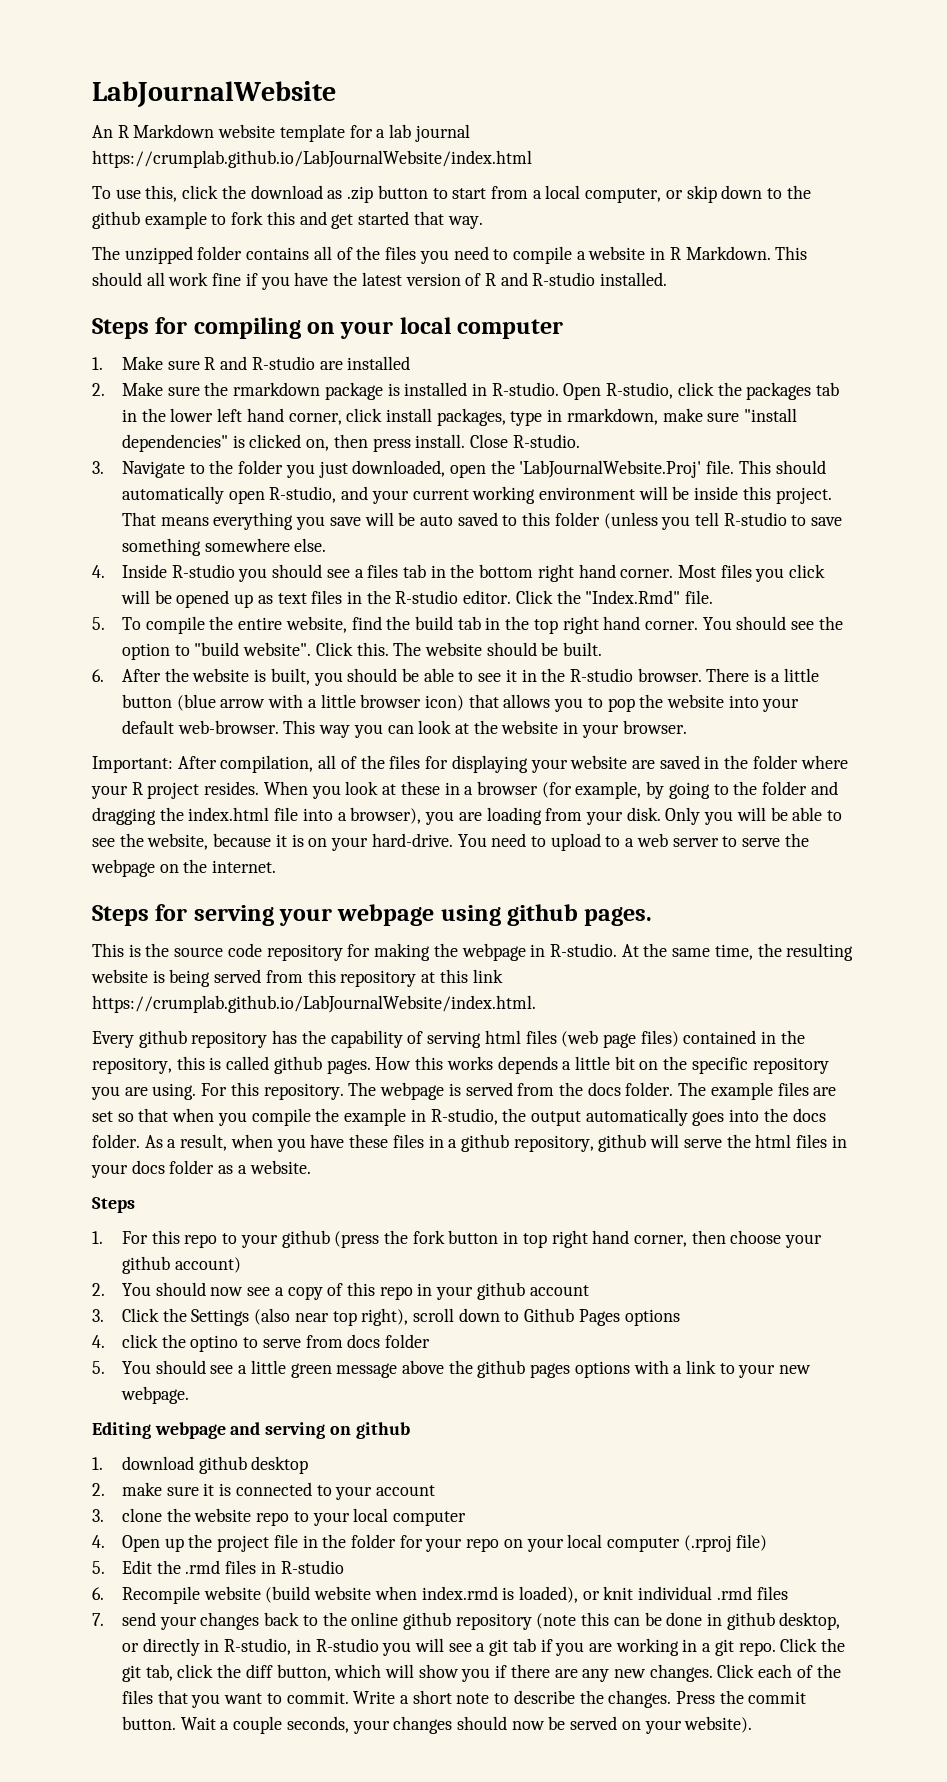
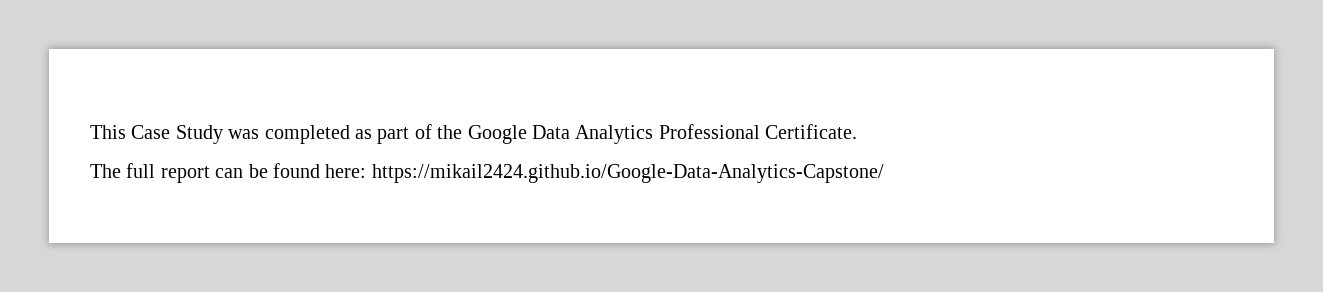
- LabJournalWebsite
- An R Markdown website template for a lab journal https://crumplab.github.io/LabJournalWebsite/index.html
- To use this, click the download as .zip button to start from a local computer, or skip down to the github example to fork this and get started that way.
- The unzipped folder contains all of the files you need to compile a website in R Markdown. This should all work fine if you have the latest version of R and R-studio installed.
- Steps for compiling on your local computer
- 1. Make sure R and R-studio are installed
- 2. Make sure the rmarkdown package is installed in R-studio. Open R-studio, click the packages tab in the lower left hand corner, click install packages, type in rmarkdown, make sure "install dependencies" is clicked on, then press install. Close R-studio.
- 3. Navigate to the folder you just downloaded, open the 'LabJournalWebsite.Proj' file. This should automatically open R-studio, and your current working environment will be inside this project. That means everything you save will be auto saved to this folder (unless you tell R-studio to save something somewhere else.
- 4. Inside R-studio you should see a files tab in the bottom right hand corner. Most files you click will be opened up as text files in the R-studio editor. Click the "Index.Rmd" file.
- 5. To compile the entire website, find the build tab in the top right hand corner. You should see the option to "build website". Click this. The website should be built.
- 6. After the website is built, you should be able to see it in the R-studio browser. There is a little button (blue arrow with a little browser icon) that allows you to pop the website into your default web-browser. This way you can look at the website in your browser.
- Important: After compilation, all of the files for displaying your website are saved in the folder where your R project resides. When you look at these in a browser (for example, by going to the folder and dragging the index.html file into a browser), you are loading from your disk. Only you will be able to see the website, because it is on your hard-drive. You need to upload to a web server to serve the webpage on the internet.
- Steps for serving your webpage using github pages.
- This is the source code repository for making the webpage in R-studio. At the same time, the resulting website is being served from this repository at this link https://crumplab.github.io/LabJournalWebsite/index.html.
- Every github repository has the capability of serving html files (web page files) contained in the repository, this is called github pages. How this works depends a little bit on the specific repository you are using. For this repository. The webpage is served from the docs folder. The example files are set so that when you compile the example in R-studio, the output automatically goes into the docs folder. As a result, when you have these files in a github repository, github will serve the html files in your docs folder as a website.
- Steps
- 1. For this repo to your github (press the fork button in top right hand corner, then choose your github account)
- 2. You should now see a copy of this repo in your github account
- 3. Click the Settings (also near top right), scroll down to Github Pages options
- 4. click the optino to serve from docs folder
- 5. You should see a little green message above the github pages options with a link to your new webpage.
- Editing webpage and serving on github
- 1. download github desktop
- 2. make sure it is connected to your account
- 3. clone the website repo to your local computer
- 4. Open up the project file in the folder for your repo on your local computer (.rproj file)
- 5. Edit the .rmd files in R-studio
- 6. Recompile website (build website when index.rmd is loaded), or knit individual .rmd files
- 7. send your changes back to the online github repository (note this can be done in github desktop, or directly in R-studio, in R-studio you will see a git tab if you are working in a git repo. Click the git tab, click the diff button, which will show you if there are any new changes. Click each of the files that you want to commit. Write a short note to describe the changes. Press the commit button. Wait a couple seconds, your changes should now be served on your website).
+ This Case Study was completed as part of the Google Data Analytics Professional Certificate.
+ The full report can be found here: https://mikail2424.github.io/Google-Data-Analytics-Capstone/

